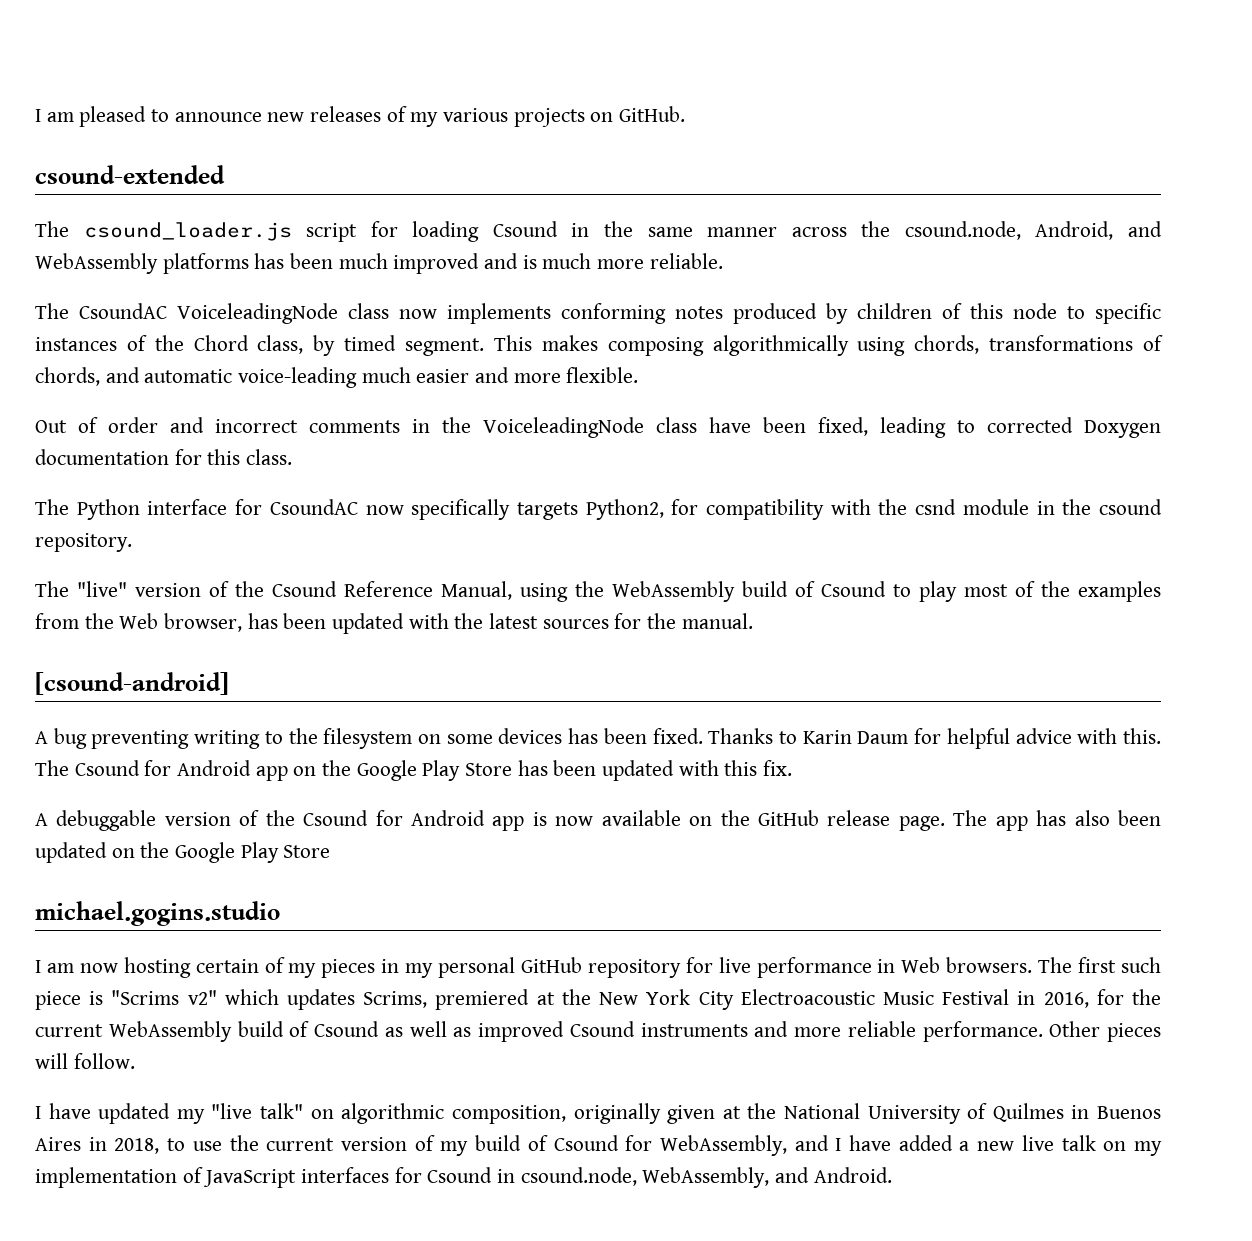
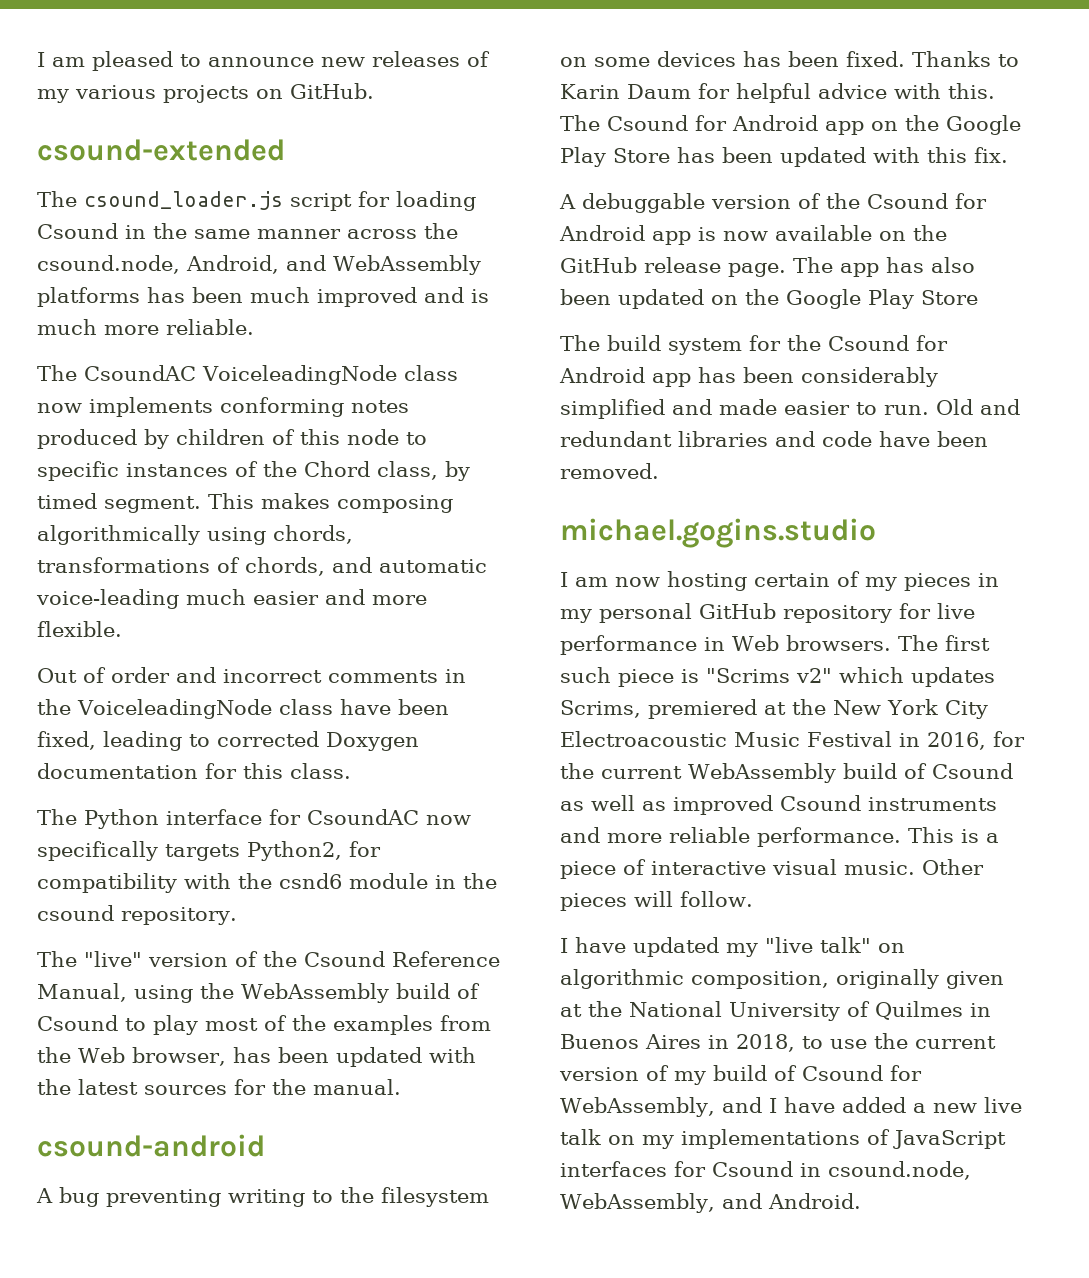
- The Python interface for CsoundAC now specifically targets Python2, for compatibility with the csnd module in the csound repository.
+ The Python interface for CsoundAC now specifically targets Python2, for compatibility with the csnd6 module in the csound repository.
- [csound-android]
+ csound-android
+ The build system for the Csound for Android app has been considerably simplified and made easier to run. Old and redundant libraries and code have been removed.
+ This is a piece of interactive visual music.
- I have updated my "live talk" on algorithmic composition, originally given at the National University of Quilmes in Buenos Aires in 2018, to use the current version of my build of Csound for WebAssembly, and I have added a new live talk on my implementation of JavaScript interfaces for Csound in csound.node, WebAssembly, and Android.
+ I have updated my "live talk" on algorithmic composition, originally given at the National University of Quilmes in Buenos Aires in 2018, to use the current version of my build of Csound for WebAssembly, and I have added a new live talk on my implementations of JavaScript interfaces for Csound in csound.node, WebAssembly, and Android.

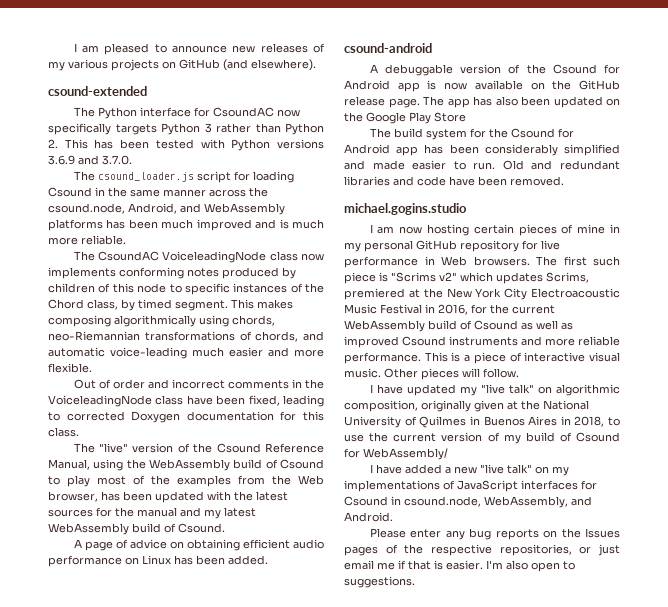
- I am pleased to announce new releases of my various projects on GitHub.
+ I am pleased to announce new releases of my various projects on GitHub (and elsewhere).
  csound-extended
+ The Python interface for CsoundAC now specifically targets Python 3 rather than Python 2. This has been tested with Python versions 3.6.9 and 3.7.0.
- This makes composing algorithmically using chords, transformations of chords, and automatic voice-leading much easier and more flexible.
+ This makes composing algorithmically using chords, neo-Riemannian transformations of chords, and automatic voice-leading much easier and more flexible.
- The Python interface for CsoundAC now specifically targets Python2, for compatibility with the csnd6 module in the csound repository.
- The "live" version of the Csound Reference Manual, using the WebAssembly build of Csound to play most of the examples from the Web browser, has been updated with the latest sources for the manual.
+ The "live" version of the Csound Reference Manual, using the WebAssembly build of Csound to play most of the examples from the Web browser, has been updated with the latest sources for the manual and my latest WebAssembly build of Csound.
+ A page of advice on obtaining efficient audio performance on Linux has been added.
  csound-android
- A bug preventing writing to the filesystem on some devices has been fixed. Thanks to Karin Daum for helpful advice with this. The Csound for Android app on the Google Play Store has been updated with this fix.
- I am now hosting certain of my pieces in my personal GitHub repository for live performance in Web browsers.
+ I am now hosting certain pieces of mine in my personal GitHub repository for live performance in Web browsers.
- I have updated my "live talk" on algorithmic composition, originally given at the National University of Quilmes in Buenos Aires in 2018, to use the current version of my build of Csound for WebAssembly, and I have added a new live talk on my implementations of JavaScript interfaces for Csound in csound.node, WebAssembly, and Android.
+ I have updated my "live talk" on algorithmic composition, originally given at the National University of Quilmes in Buenos Aires in 2018, to use the current version of my build of Csound for WebAssembly/
+ I have added a new "live talk" on my implementations of JavaScript interfaces for Csound in csound.node, WebAssembly, and Android.
+ Please enter any bug reports on the Issues pages of the respective repositories, or just email me if that is easier. I'm also open to suggestions.

